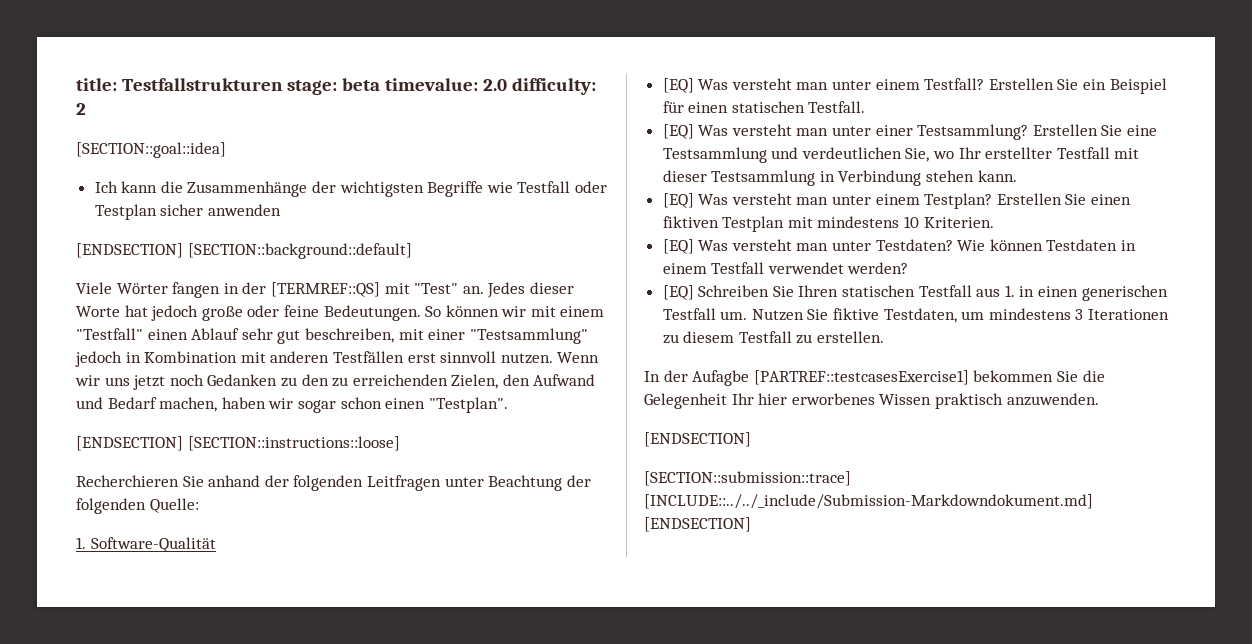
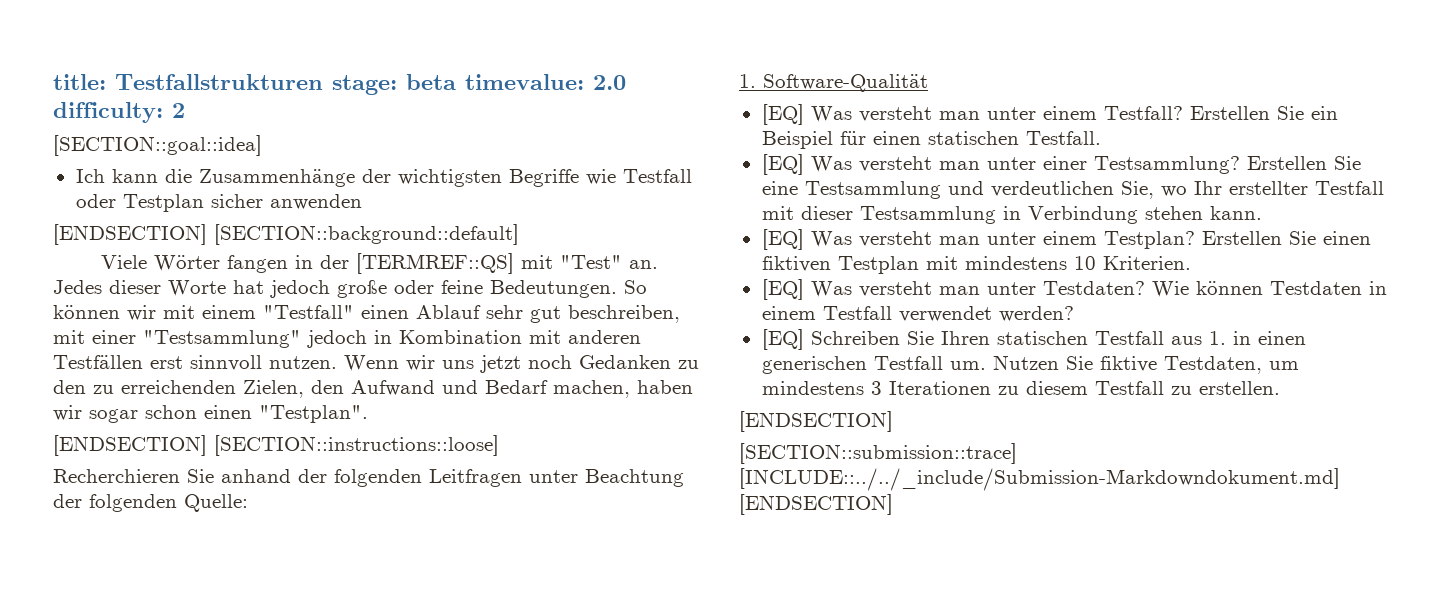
- In der Aufagbe [PARTREF::testcasesExercise1] bekommen Sie die Gelegenheit Ihr hier erworbenes Wissen praktisch anzuwenden.

